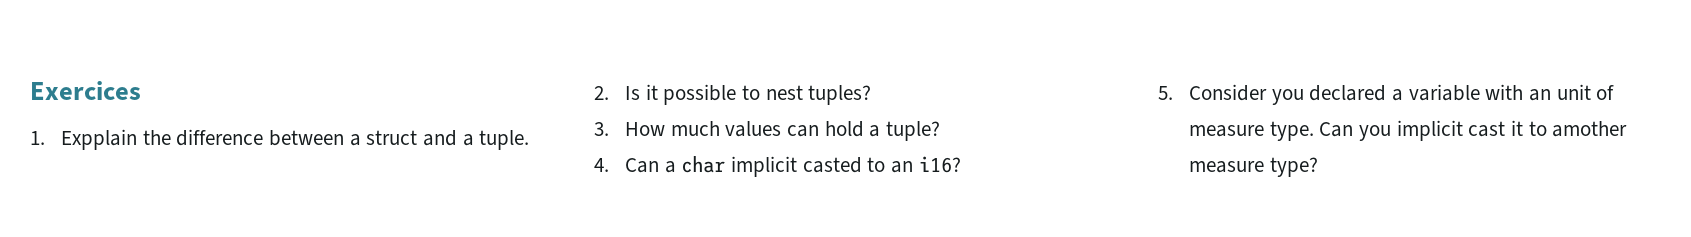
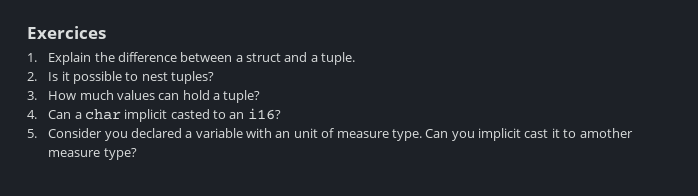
- 1. Expplain the difference between a struct and a tuple.
+ 1. Explain the difference between a struct and a tuple.

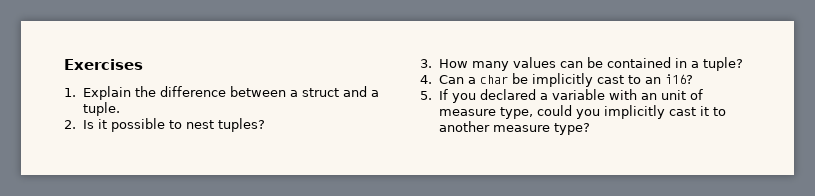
- Exercices
+ Exercises
- 3. How much values can hold a tuple?
+ 3. How many values can be contained in a tuple?
- 4. Can a char implicit casted to an i16?
+ 4. Can a char be implicitly cast to an i16?
- 5. Consider you declared a variable with an unit of measure type. Can you implicit cast it to amother measure type?
+ 5. If you declared a variable with an unit of measure type, could you implicitly cast it to another measure type?

